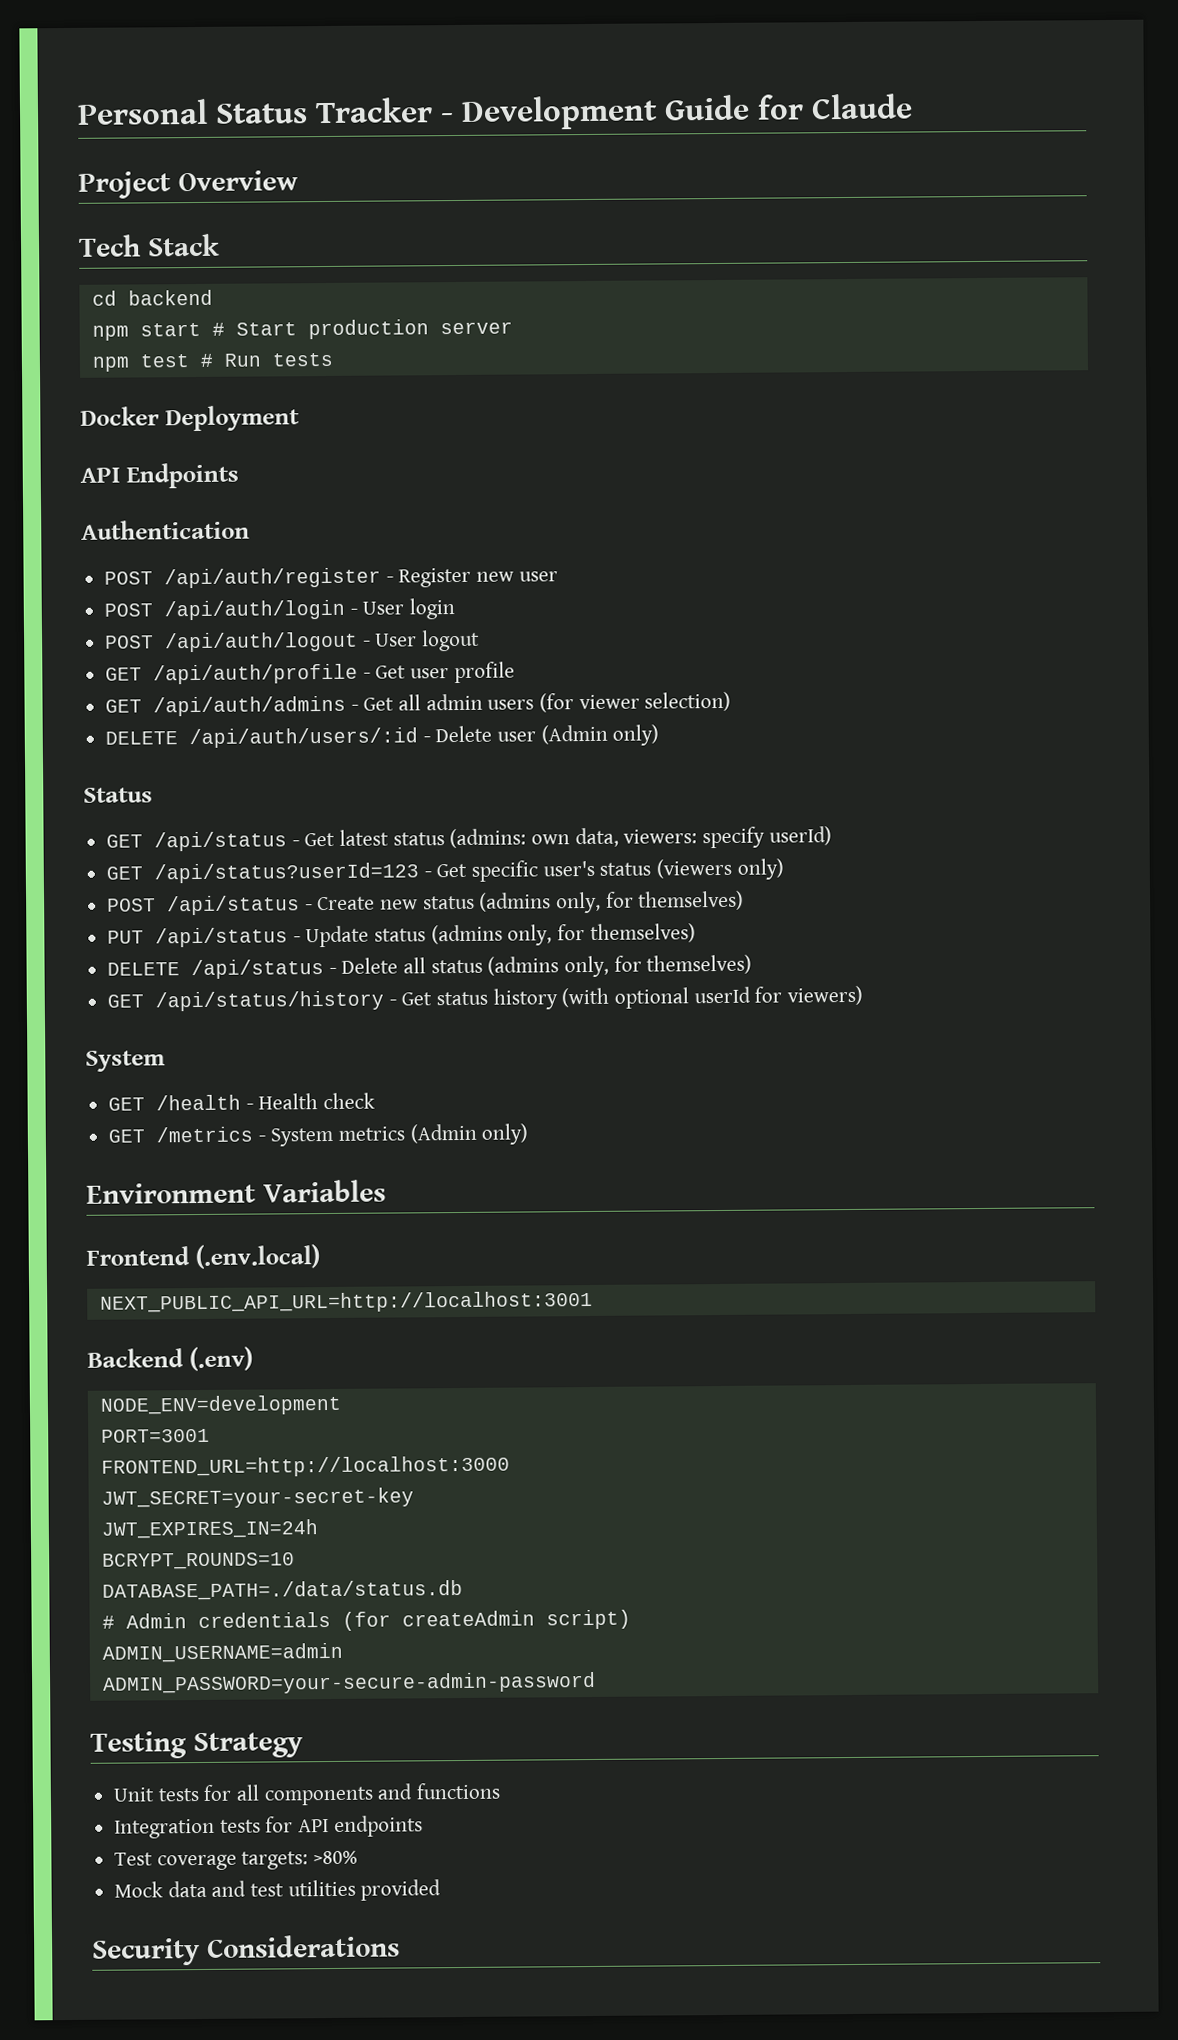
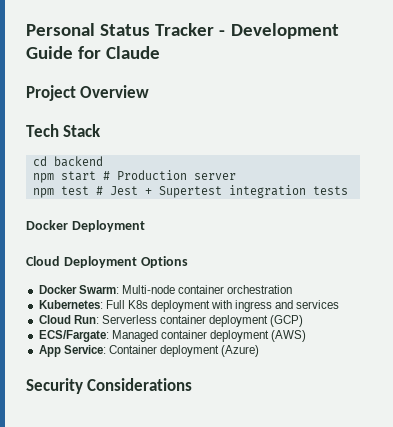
- npm start # Start production server
+ npm start # Production server
- npm test # Run tests
+ npm test # Jest + Supertest integration tests
- API Endpoints
- Authentication
- POST /api/auth/register - Register new user
- POST /api/auth/login - User login
- POST /api/auth/logout - User logout
- GET /api/auth/profile - Get user profile
- GET /api/auth/admins - Get all admin users (for viewer selection)
- DELETE /api/auth/users/:id - Delete user (Admin only)
- Status
- GET /api/status - Get latest status (admins: own data, viewers: specify userId)
- GET /api/status?userId=123 - Get specific user's status (viewers only)
- POST /api/status - Create new status (admins only, for themselves)
- PUT /api/status - Update status (admins only, for themselves)
- DELETE /api/status - Delete all status (admins only, for themselves)
- GET /api/status/history - Get status history (with optional userId for viewers)
- System
- GET /health - Health check
- GET /metrics - System metrics (Admin only)
- Environment Variables
- Frontend (.env.local)
- NEXT_PUBLIC_API_URL=http://localhost:3001
- Backend (.env)
- NODE_ENV=development
- PORT=3001
- FRONTEND_URL=http://localhost:3000
- JWT_SECRET=your-secret-key
- JWT_EXPIRES_IN=24h
- BCRYPT_ROUNDS=10
- DATABASE_PATH=./data/status.db
- # Admin credentials (for createAdmin script)
- ADMIN_USERNAME=admin
- ADMIN_PASSWORD=your-secure-admin-password
- Testing Strategy
- Unit tests for all components and functions
- Integration tests for API endpoints
- Test coverage targets: >80%
- Mock data and test utilities provided
+ Cloud Deployment Options
+ Docker Swarm: Multi-node container orchestration
+ Kubernetes: Full K8s deployment with ingress and services
+ Cloud Run: Serverless container deployment (GCP)
+ ECS/Fargate: Managed container deployment (AWS)
+ App Service: Container deployment (Azure)

